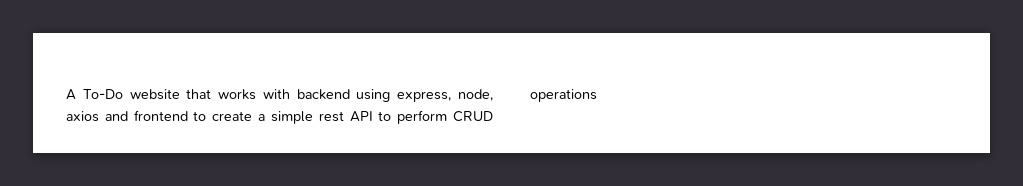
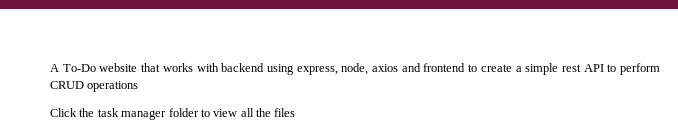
+ Click the task manager folder to view all the files

